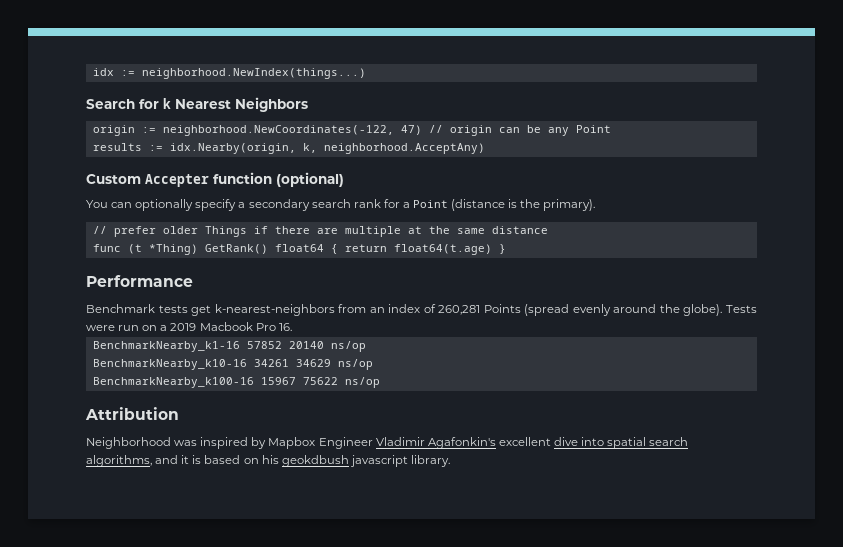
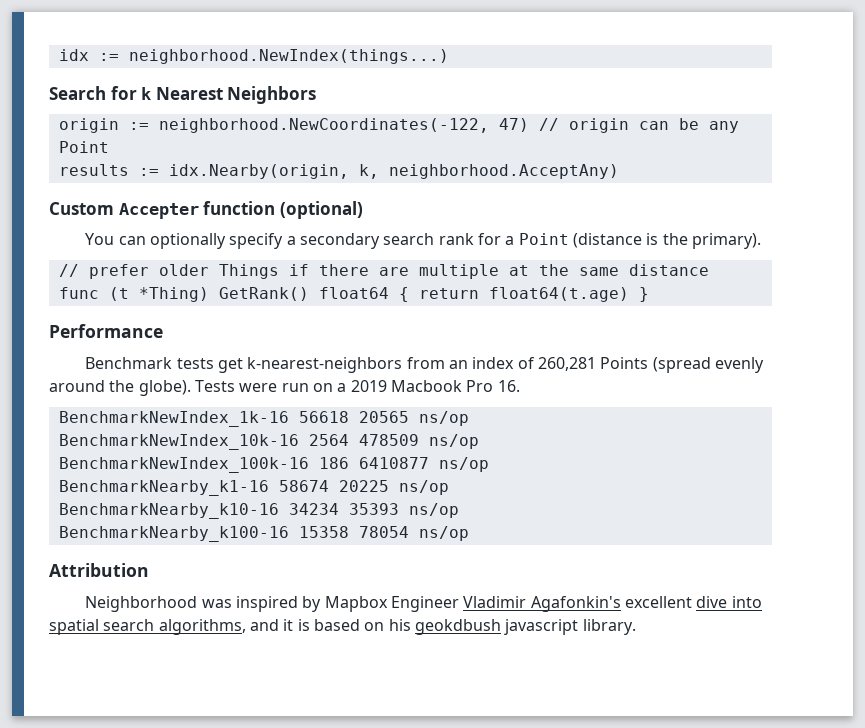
+ BenchmarkNewIndex_1k-16 56618 20565 ns/op
+ BenchmarkNewIndex_10k-16 2564 478509 ns/op
+ BenchmarkNewIndex_100k-16 186 6410877 ns/op
- BenchmarkNearby_k1-16 57852 20140 ns/op
+ BenchmarkNearby_k1-16 58674 20225 ns/op
- BenchmarkNearby_k10-16 34261 34629 ns/op
+ BenchmarkNearby_k10-16 34234 35393 ns/op
- BenchmarkNearby_k100-16 15967 75622 ns/op
+ BenchmarkNearby_k100-16 15358 78054 ns/op

